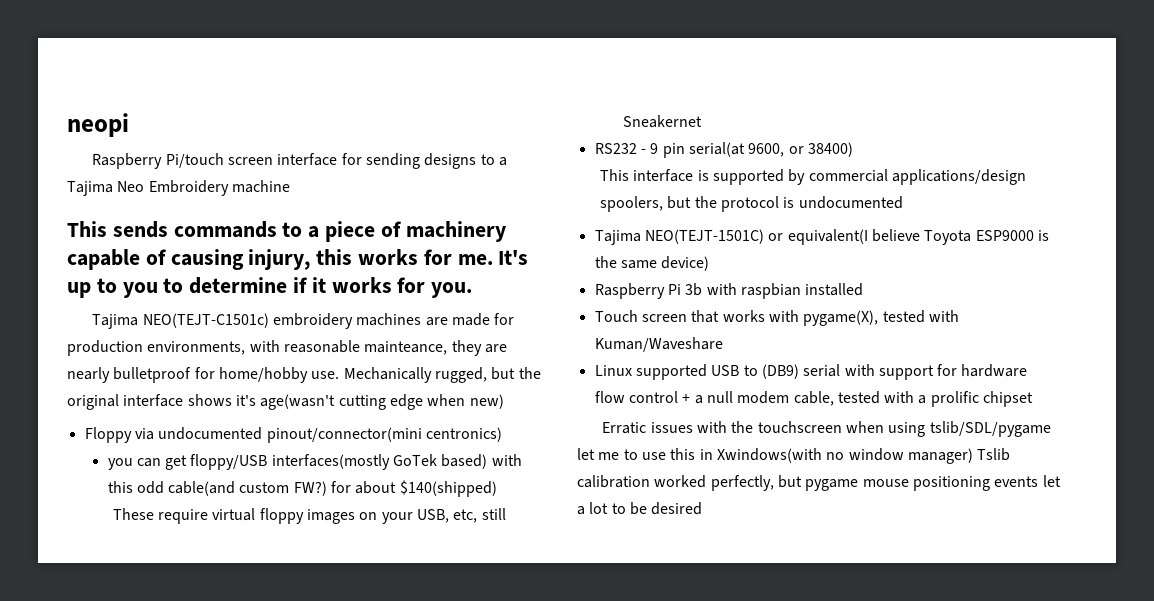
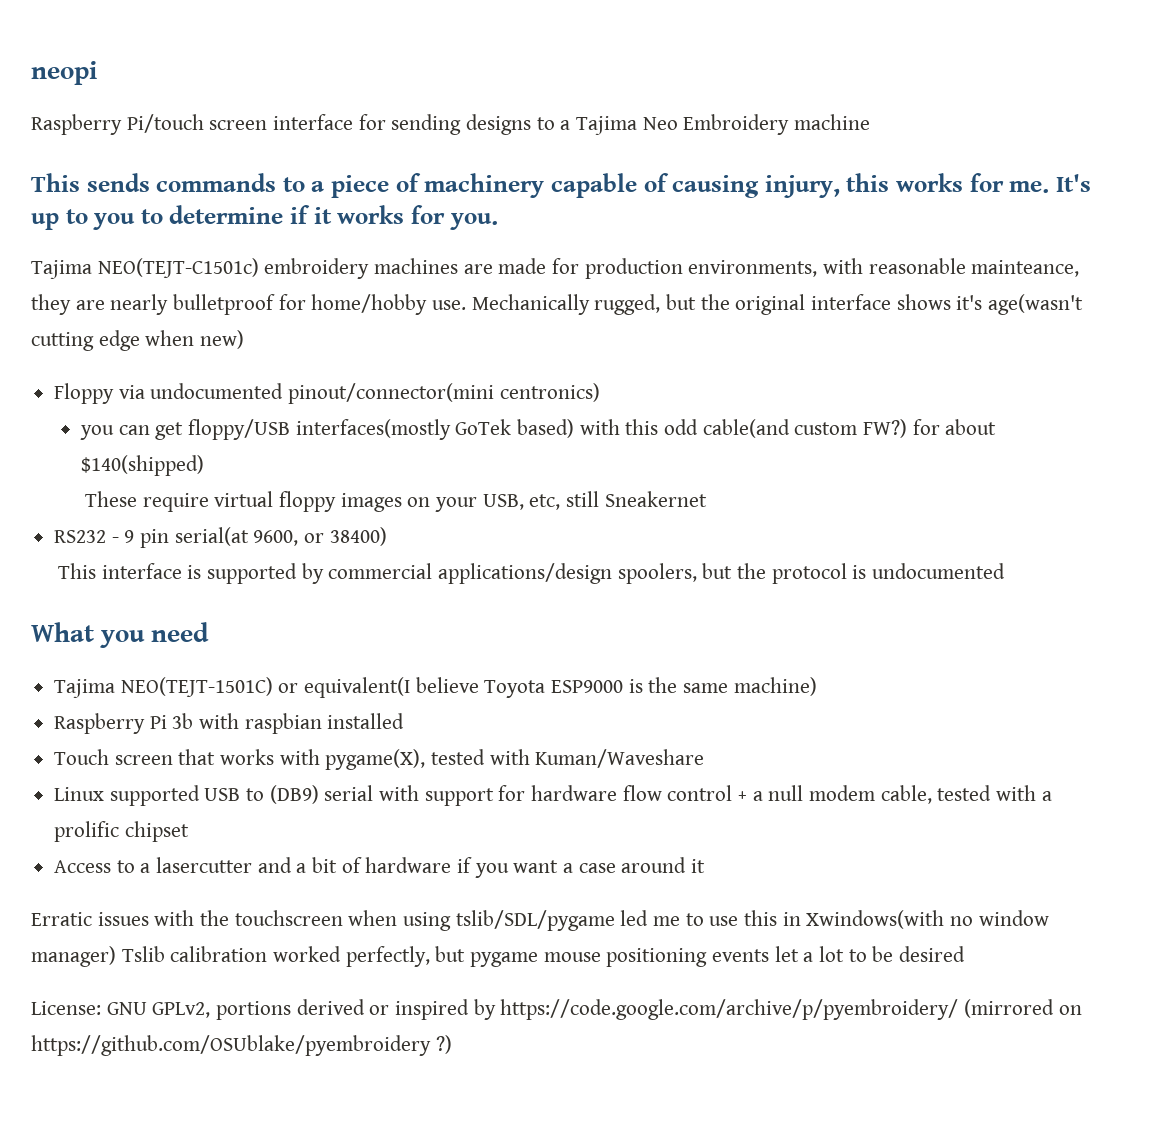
+ What you need
- Tajima NEO(TEJT-1501C) or equivalent(I believe Toyota ESP9000 is the same device)
+ Tajima NEO(TEJT-1501C) or equivalent(I believe Toyota ESP9000 is the same machine)
+ Access to a lasercutter and a bit of hardware if you want a case around it
- Erratic issues with the touchscreen when using tslib/SDL/pygame let me to use this in Xwindows(with no window manager) Tslib calibration worked perfectly, but pygame mouse positioning events let a lot to be desired
+ Erratic issues with the touchscreen when using tslib/SDL/pygame led me to use this in Xwindows(with no window manager) Tslib calibration worked perfectly, but pygame mouse positioning events let a lot to be desired
+ License: GNU GPLv2, portions derived or inspired by https://code.google.com/archive/p/pyembroidery/ (mirrored on https://github.com/OSUblake/pyembroidery ?)

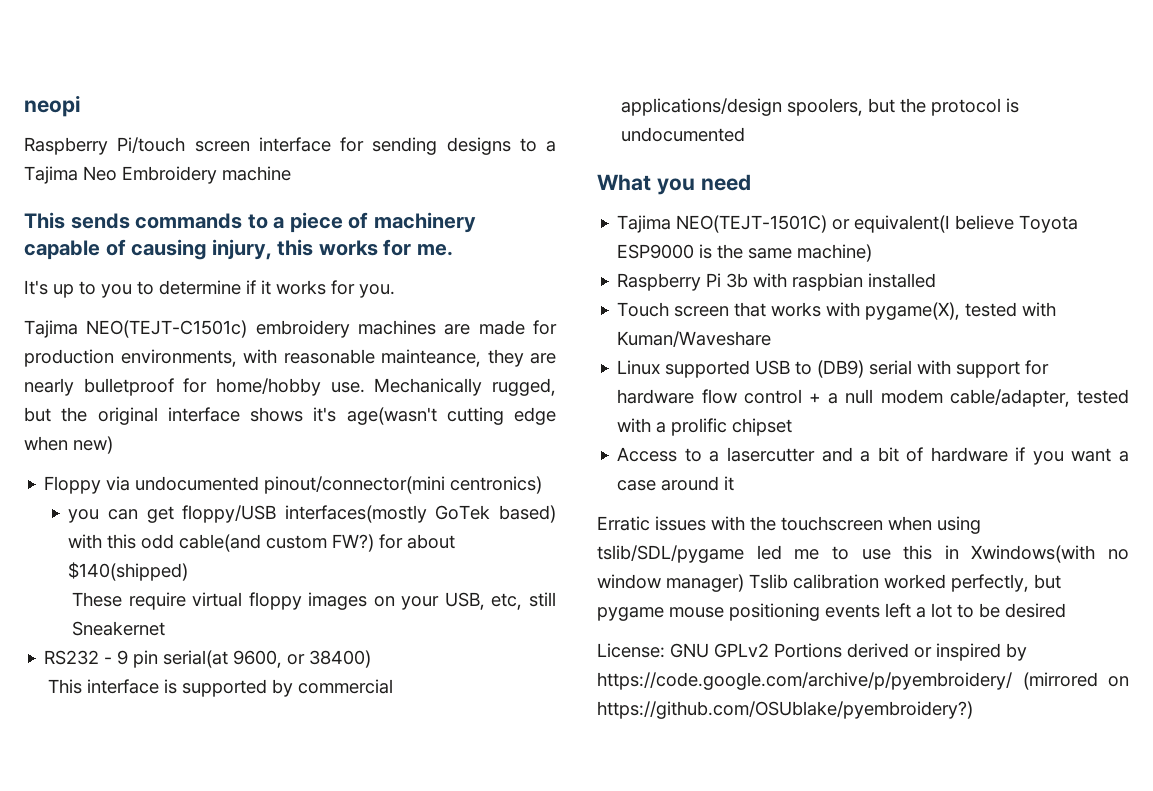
- This sends commands to a piece of machinery capable of causing injury, this works for me. It's up to you to determine if it works for you.
+ This sends commands to a piece of machinery capable of causing injury, this works for me.
+ It's up to you to determine if it works for you.
- Linux supported USB to (DB9) serial with support for hardware flow control + a null modem cable, tested with a prolific chipset
+ Linux supported USB to (DB9) serial with support for hardware flow control + a null modem cable/adapter, tested with a prolific chipset
- Erratic issues with the touchscreen when using tslib/SDL/pygame led me to use this in Xwindows(with no window manager) Tslib calibration worked perfectly, but pygame mouse positioning events let a lot to be desired
+ Erratic issues with the touchscreen when using tslib/SDL/pygame led me to use this in Xwindows(with no window manager) Tslib calibration worked perfectly, but pygame mouse positioning events left a lot to be desired
- License: GNU GPLv2, portions derived or inspired by https://code.google.com/archive/p/pyembroidery/ (mirrored on https://github.com/OSUblake/pyembroidery ?)
+ License: GNU GPLv2 Portions derived or inspired by https://code.google.com/archive/p/pyembroidery/ (mirrored on https://github.com/OSUblake/pyembroidery?)

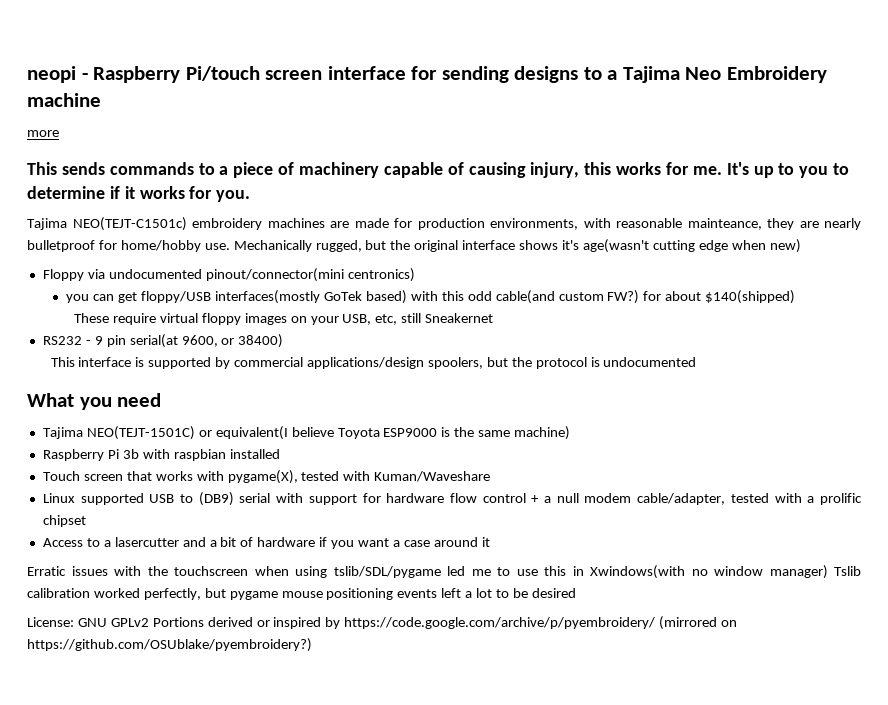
- neopi
- Raspberry Pi/touch screen interface for sending designs to a Tajima Neo Embroidery machine
+ neopi - Raspberry Pi/touch screen interface for sending designs to a Tajima Neo Embroidery machine
+ more
- This sends commands to a piece of machinery capable of causing injury, this works for me.
- It's up to you to determine if it works for you.
+ This sends commands to a piece of machinery capable of causing injury, this works for me. It's up to you to determine if it works for you.

